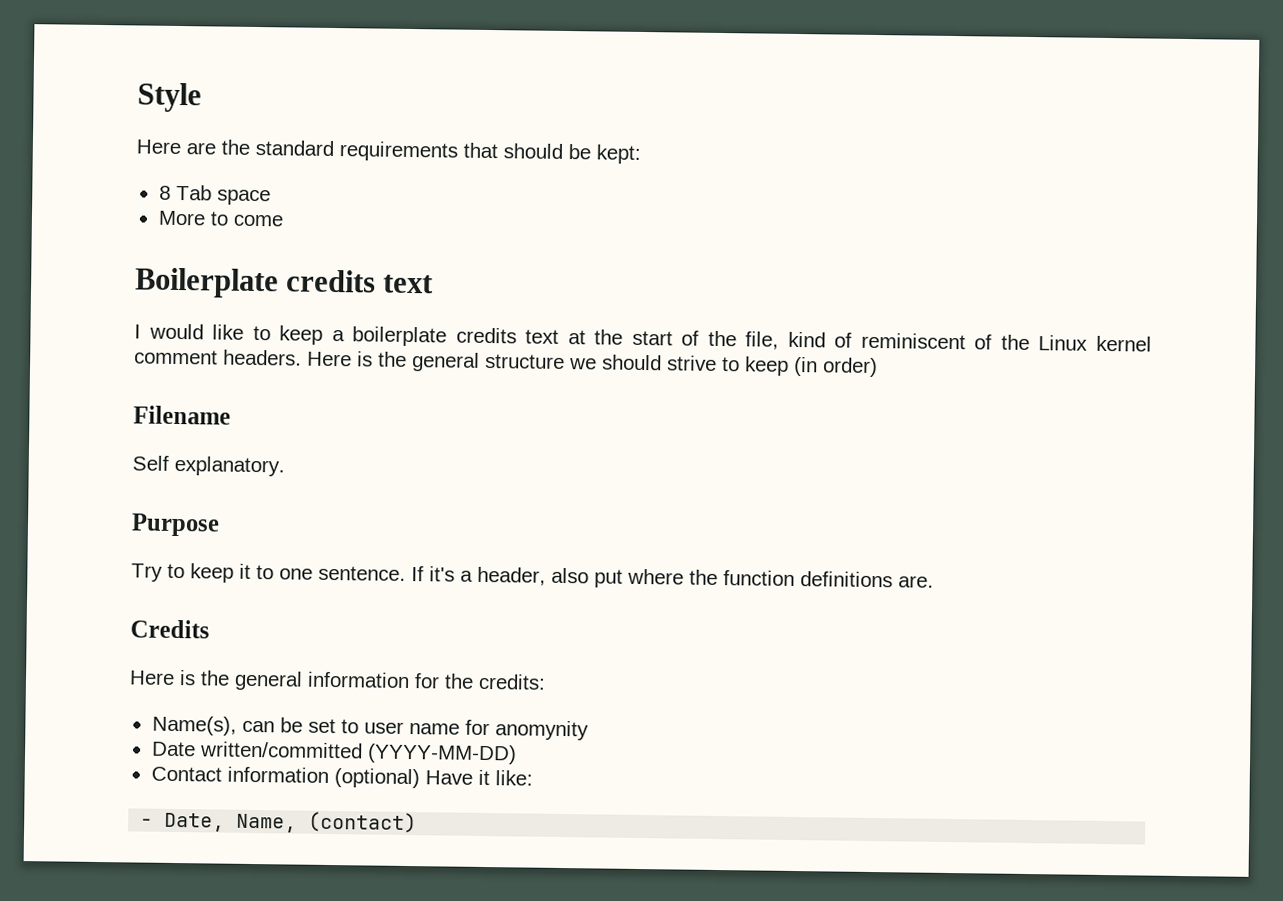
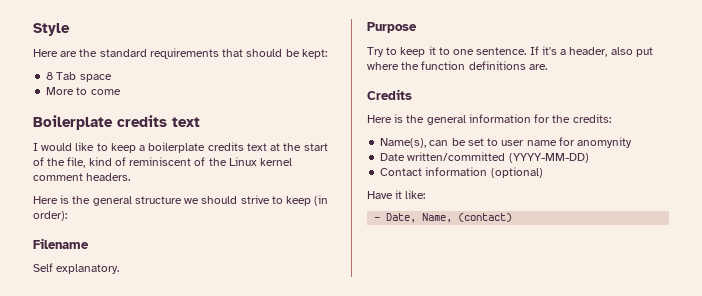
- I would like to keep a boilerplate credits text at the start of the file, kind of reminiscent of the Linux kernel comment headers. Here is the general structure we should strive to keep (in order)
+ I would like to keep a boilerplate credits text at the start of the file, kind of reminiscent of the Linux kernel comment headers.
+ Here is the general structure we should strive to keep (in order):
- Contact information (optional) Have it like:
+ Contact information (optional)
+ Have it like:

